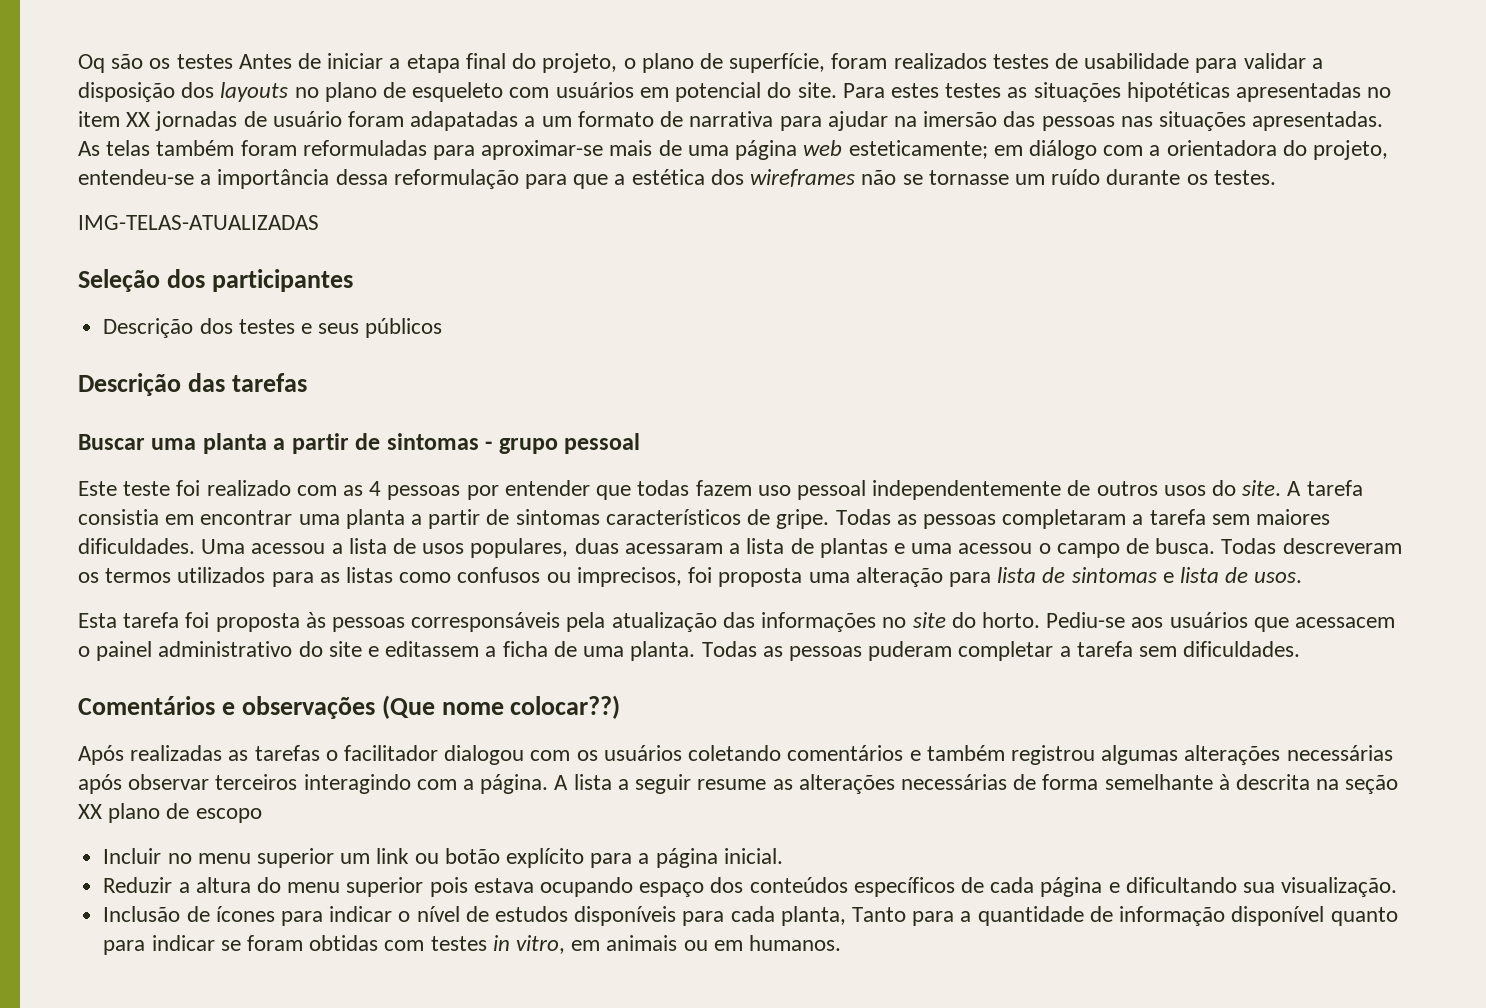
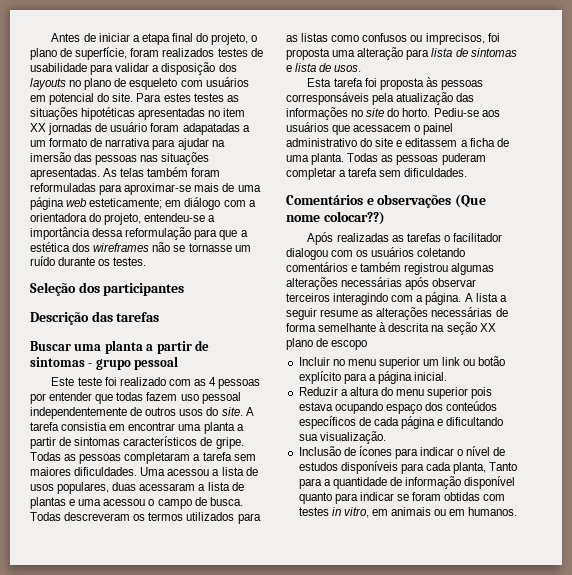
- Oq são os testes Antes de iniciar a etapa final do projeto, o plano de superfície, foram realizados testes de usabilidade para validar a disposição dos layouts no plano de esqueleto com usuários em potencial do site.
+ Antes de iniciar a etapa final do projeto, o plano de superfície, foram realizados testes de usabilidade para validar a disposição dos layouts no plano de esqueleto com usuários em potencial do site.
- IMG-TELAS-ATUALIZADAS
- Descrição dos testes e seus públicos

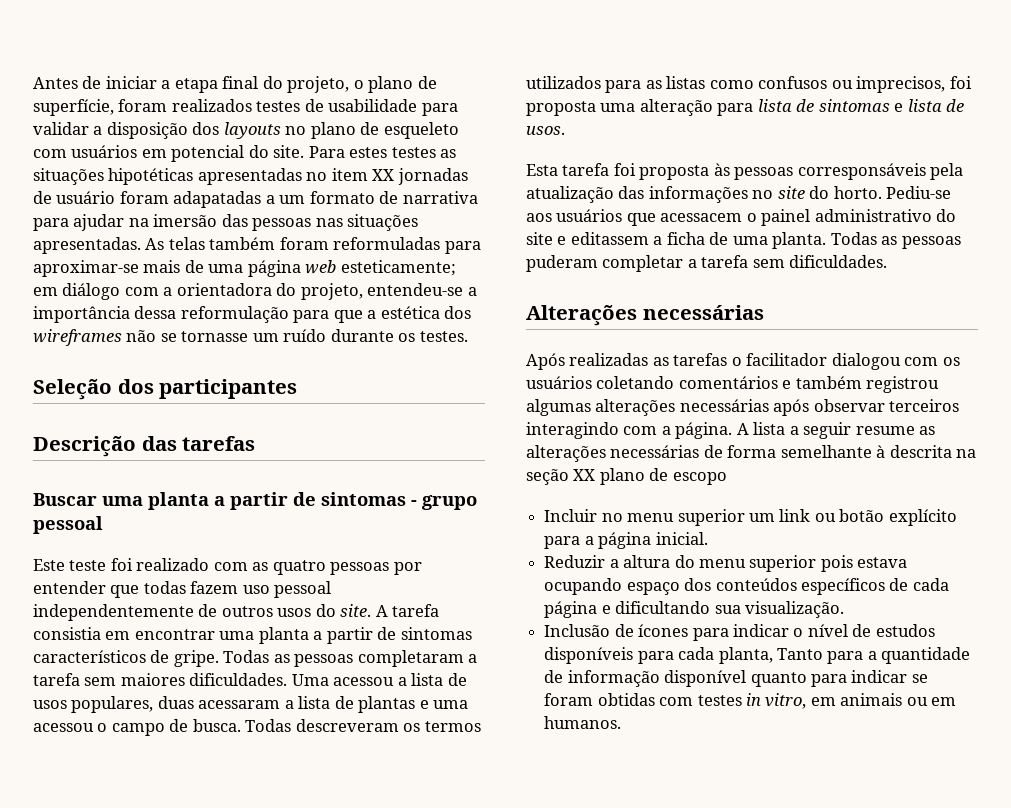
- Este teste foi realizado com as 4 pessoas por entender que todas fazem uso pessoal independentemente de outros usos do site.
+ Este teste foi realizado com as quatro pessoas por entender que todas fazem uso pessoal independentemente de outros usos do site.
- Comentários e observações (Que nome colocar??)
+ Alterações necessárias

